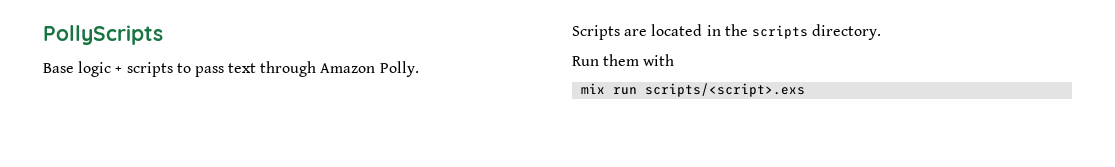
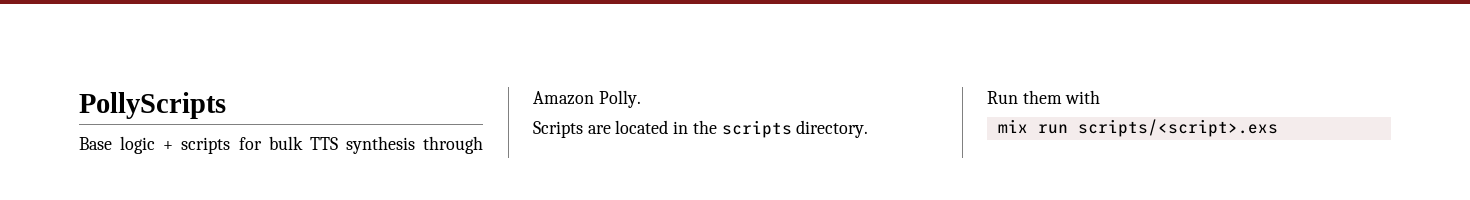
- Base logic + scripts to pass text through Amazon Polly.
+ Base logic + scripts for bulk TTS synthesis through Amazon Polly.

